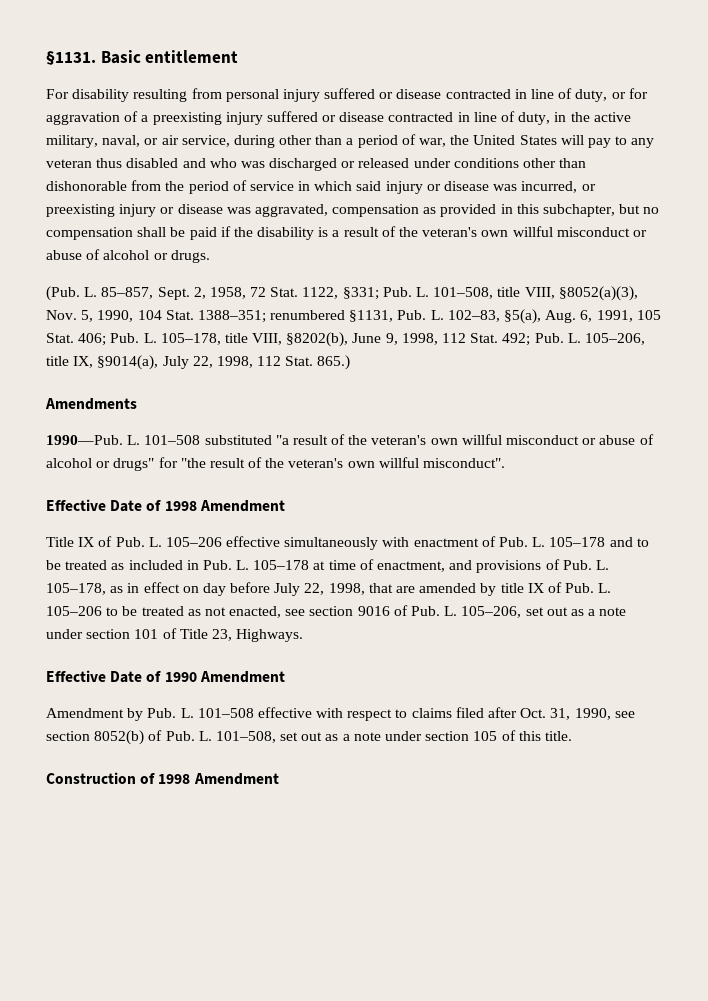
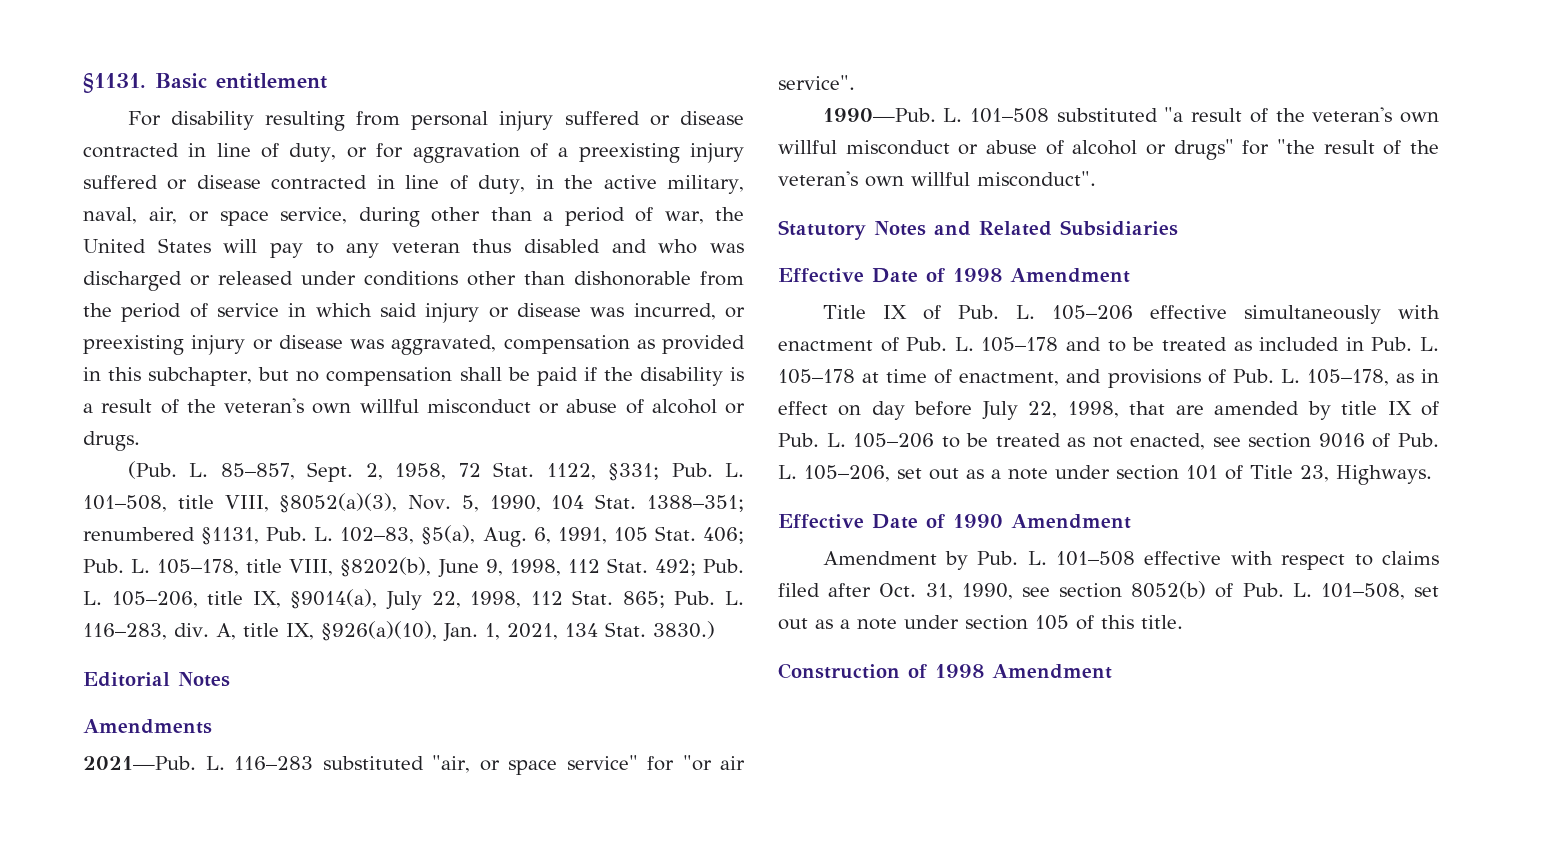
- For disability resulting from personal injury suffered or disease contracted in line of duty, or for aggravation of a preexisting injury suffered or disease contracted in line of duty, in the active military, naval, or air service, during other than a period of war, the United States will pay to any veteran thus disabled and who was discharged or released under conditions other than dishonorable from the period of service in which said injury or disease was incurred, or preexisting injury or disease was aggravated, compensation as provided in this subchapter, but no compensation shall be paid if the disability is a result of the veteran's own willful misconduct or abuse of alcohol or drugs.
+ For disability resulting from personal injury suffered or disease contracted in line of duty, or for aggravation of a preexisting injury suffered or disease contracted in line of duty, in the active military, naval, air, or space service, during other than a period of war, the United States will pay to any veteran thus disabled and who was discharged or released under conditions other than dishonorable from the period of service in which said injury or disease was incurred, or preexisting injury or disease was aggravated, compensation as provided in this subchapter, but no compensation shall be paid if the disability is a result of the veteran's own willful misconduct or abuse of alcohol or drugs.
- 865.)
+ 865; Pub. L. 116–283, div. A, title IX, §926(a)(10), Jan. 1, 2021, 134 Stat. 3830.)
+ Editorial Notes
  Amendments
+ 2021—Pub. L. 116–283 substituted "air, or space service" for "or air service".
+ Statutory Notes and Related Subsidiaries

